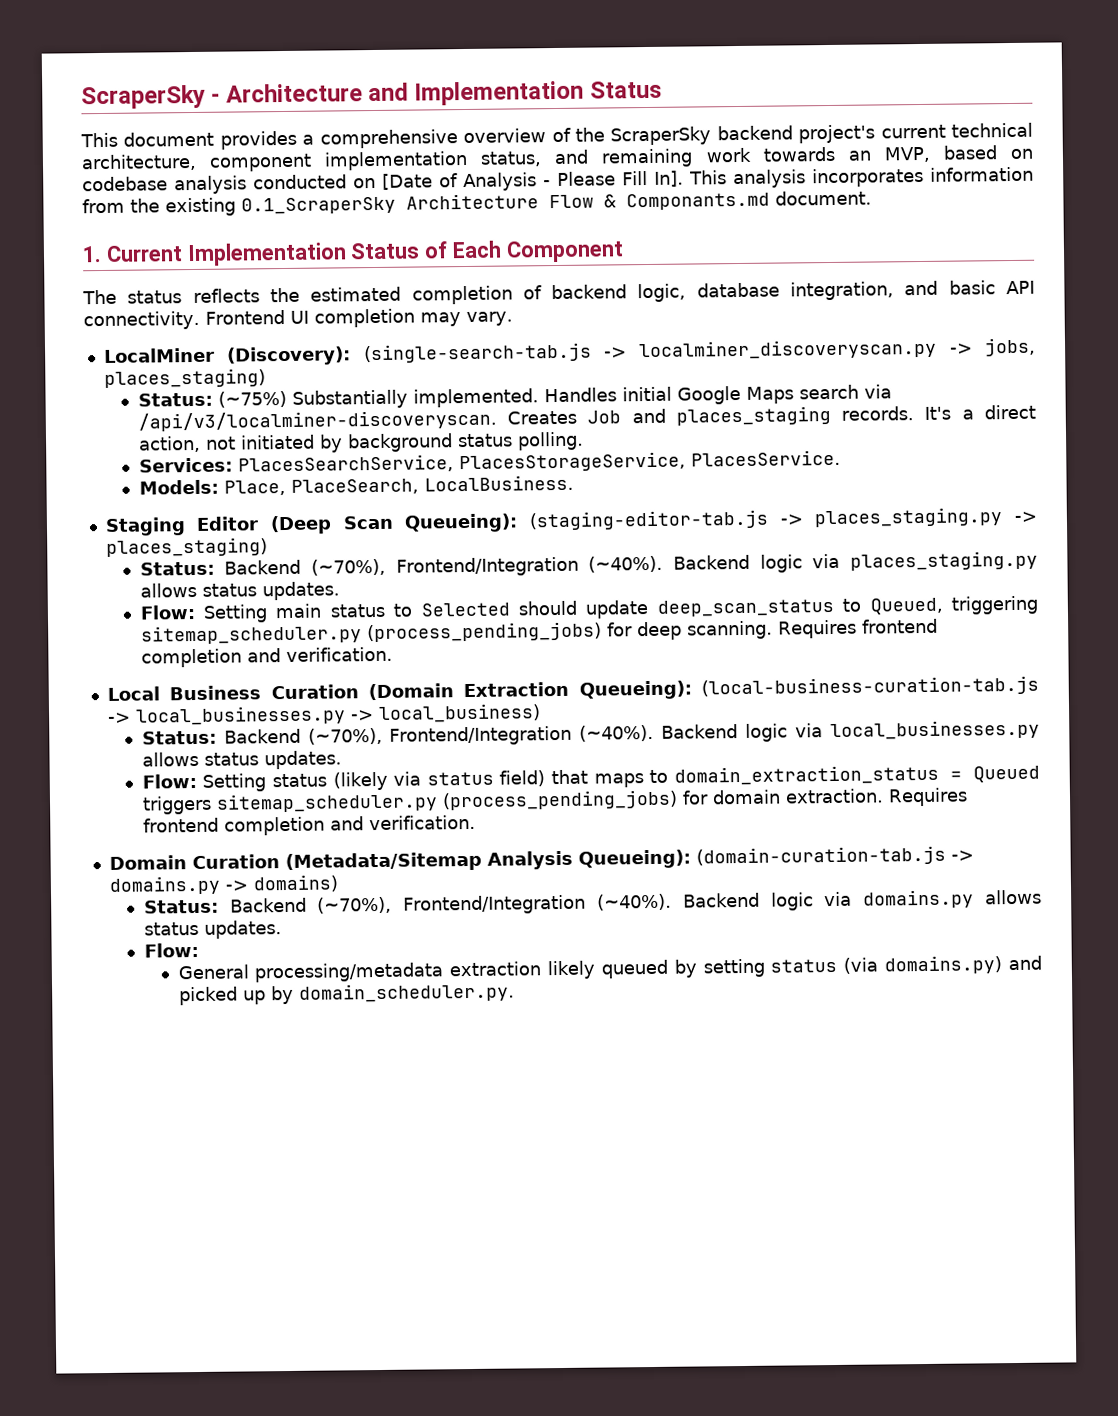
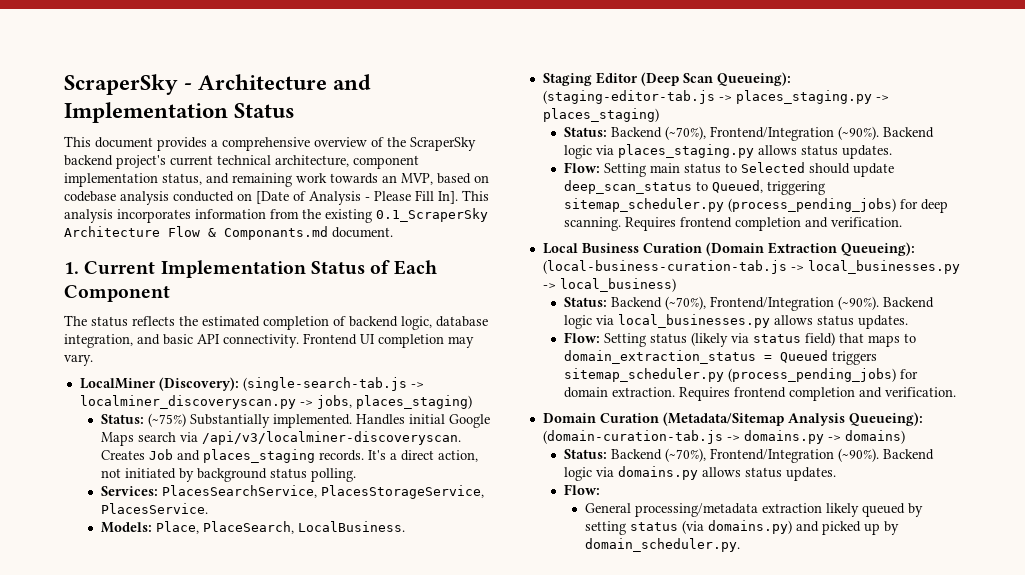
  Staging Editor (Deep Scan Queueing): (staging-editor-tab.js -> places_staging.py -> places_staging)
- Status: Backend (~70%), Frontend/Integration (~40%).
+ Status: Backend (~70%), Frontend/Integration (~90%).
  Local Business Curation (Domain Extraction Queueing): (local-business-curation-tab.js -> local_businesses.py -> local_business)
- Status: Backend (~70%), Frontend/Integration (~40%).
+ Status: Backend (~70%), Frontend/Integration (~90%).
  Domain Curation (Metadata/Sitemap Analysis Queueing): (domain-curation-tab.js -> domains.py -> domains)
- Status: Backend (~70%), Frontend/Integration (~40%).
+ Status: Backend (~70%), Frontend/Integration (~90%).

